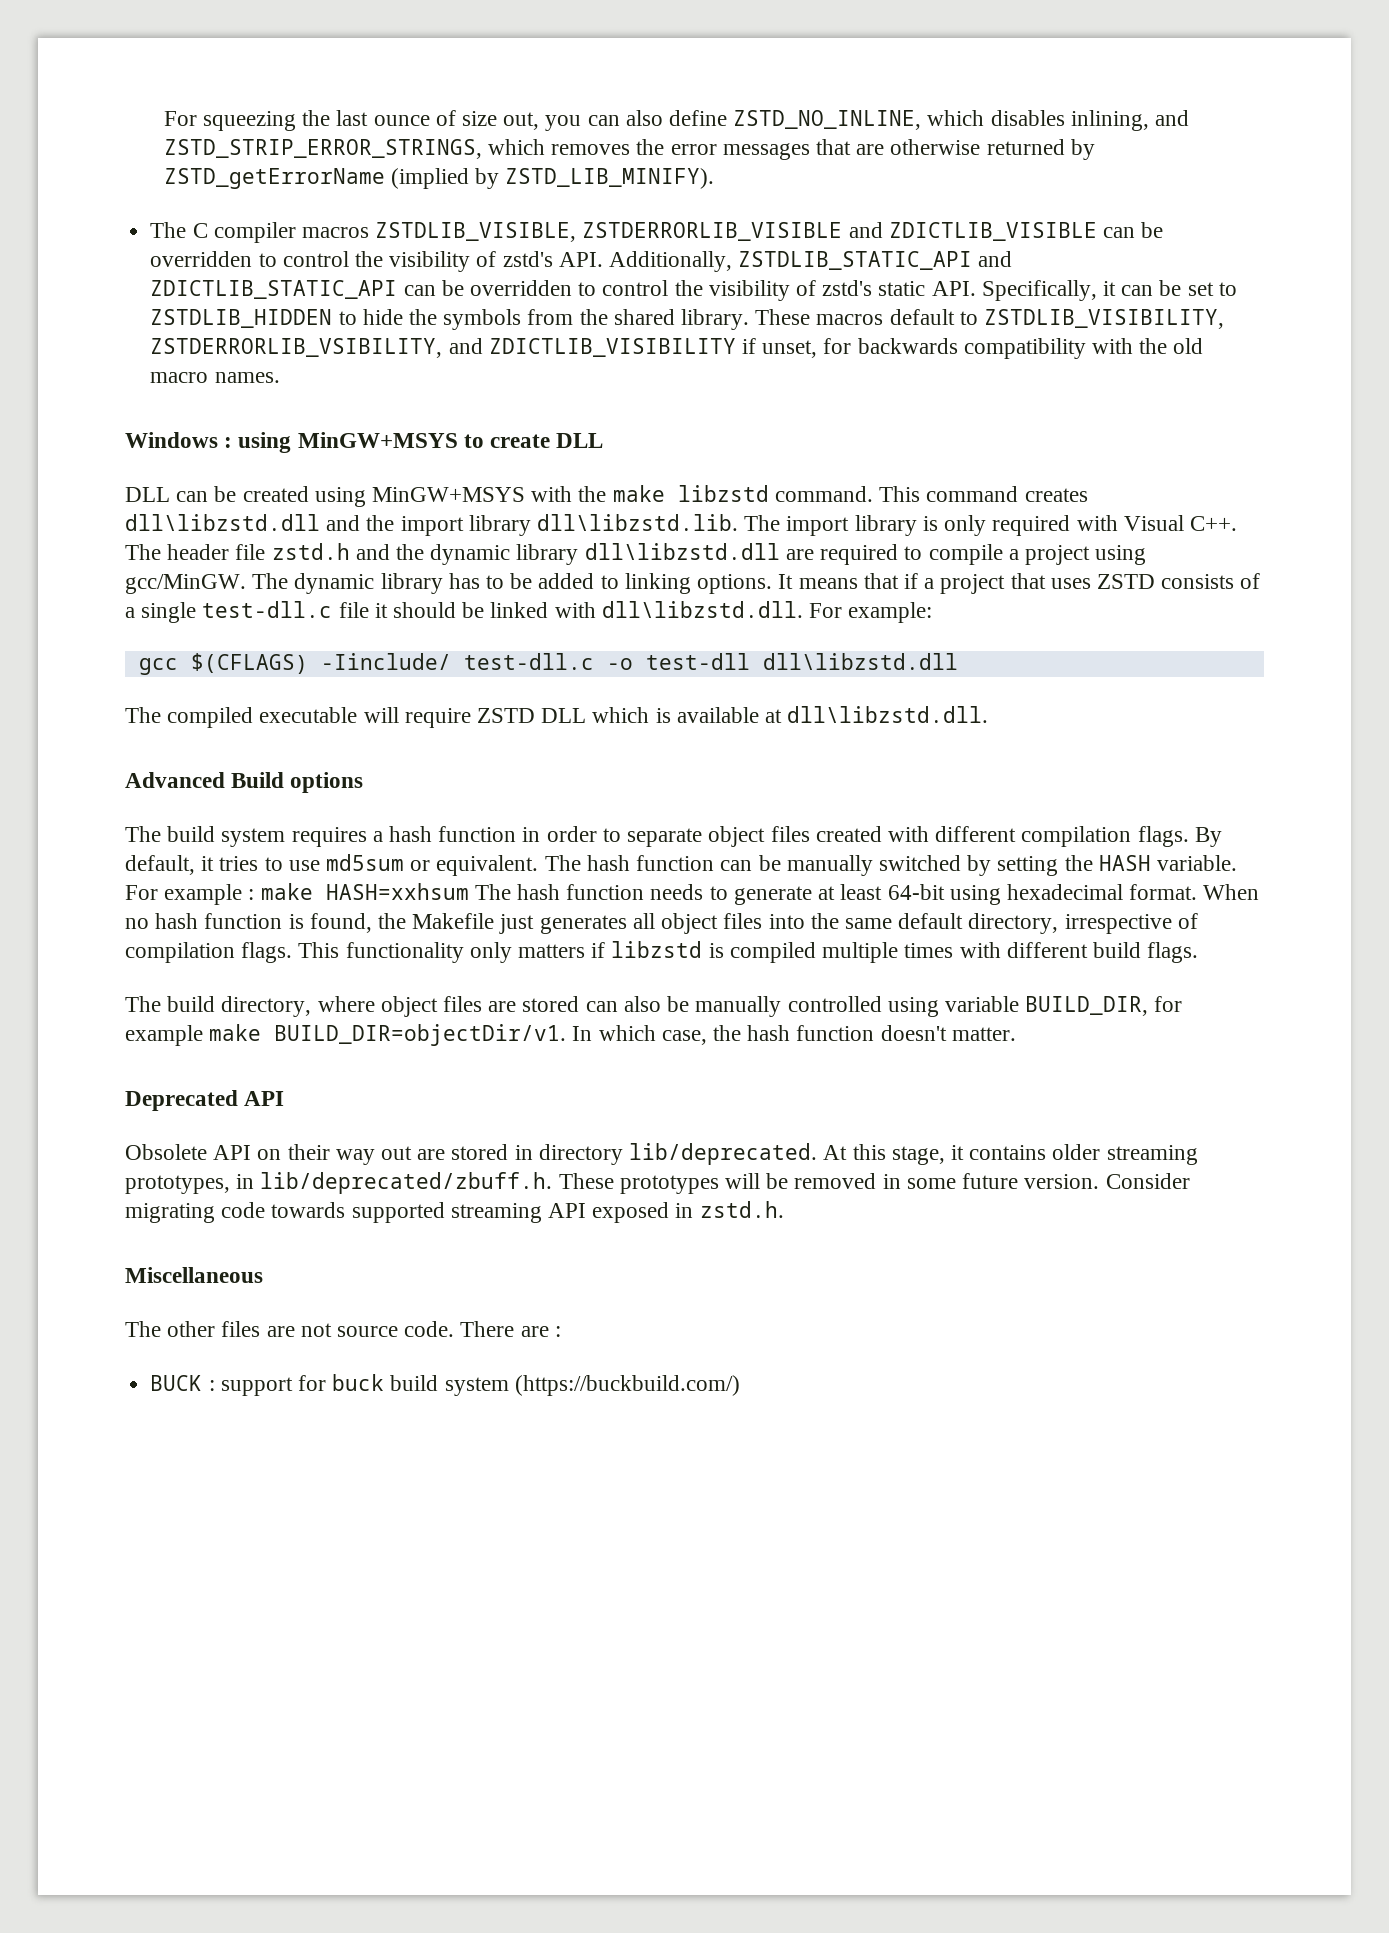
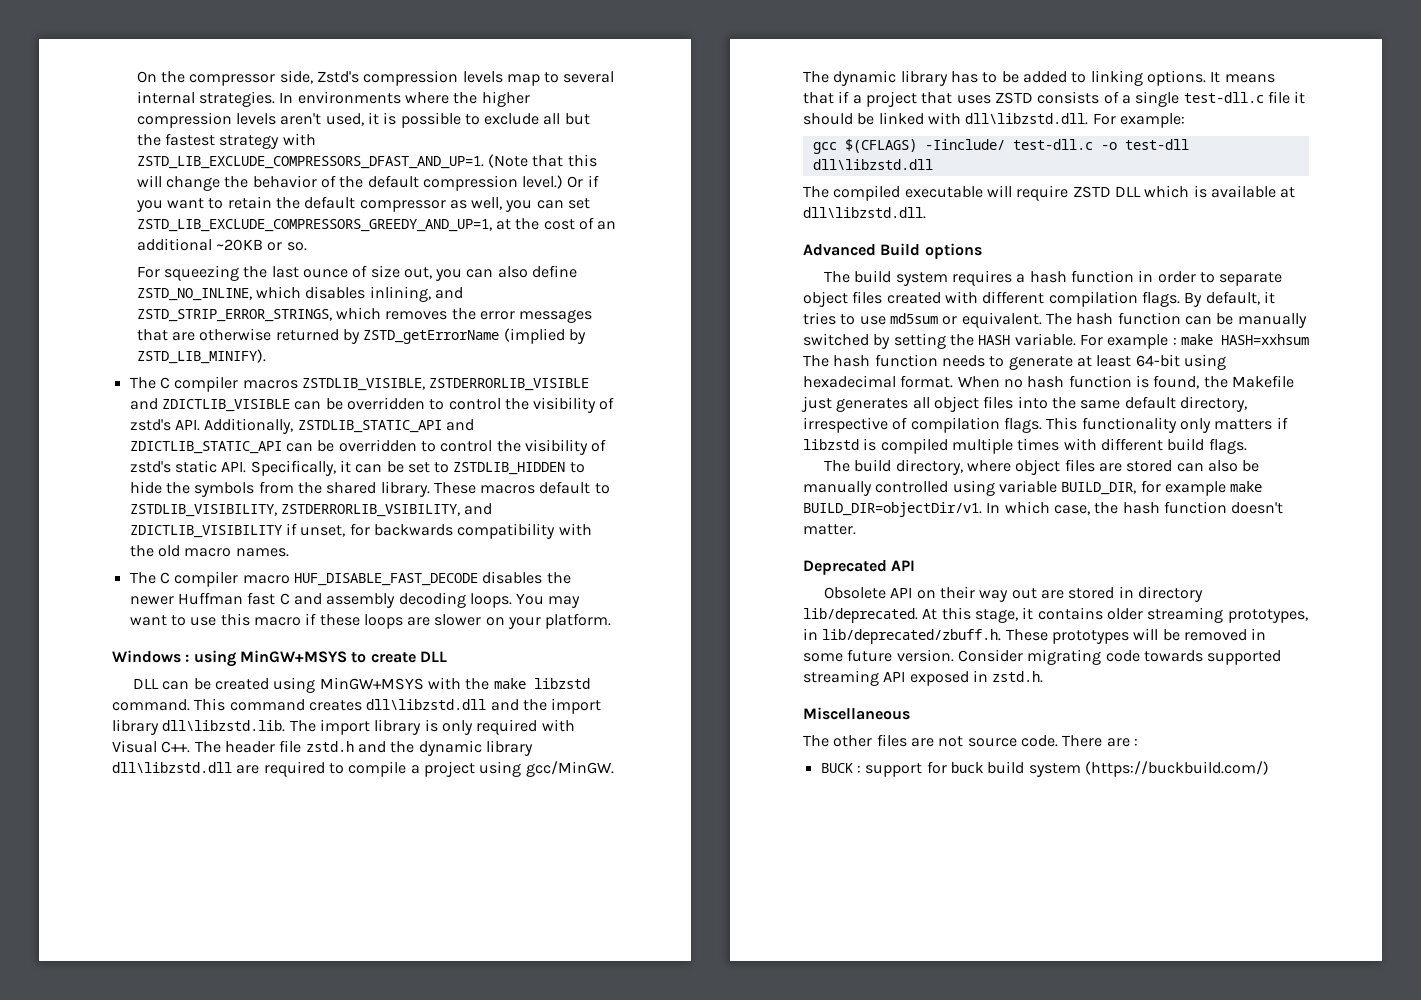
+ On the compressor side, Zstd's compression levels map to several internal strategies. In environments where the higher compression levels aren't used, it is possible to exclude all but the fastest strategy with ZSTD_LIB_EXCLUDE_COMPRESSORS_DFAST_AND_UP=1. (Note that this will change the behavior of the default compression level.) Or if you want to retain the default compressor as well, you can set ZSTD_LIB_EXCLUDE_COMPRESSORS_GREEDY_AND_UP=1, at the cost of an additional ~20KB or so.
+ The C compiler macro HUF_DISABLE_FAST_DECODE disables the newer Huffman fast C and assembly decoding loops. You may want to use this macro if these loops are slower on your platform.

